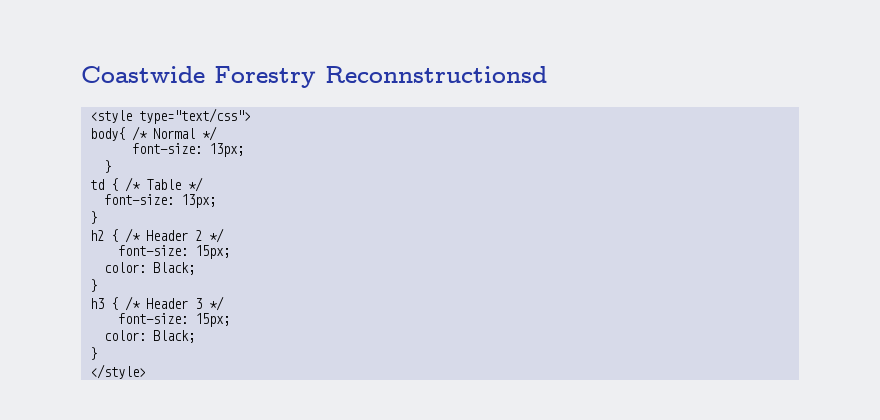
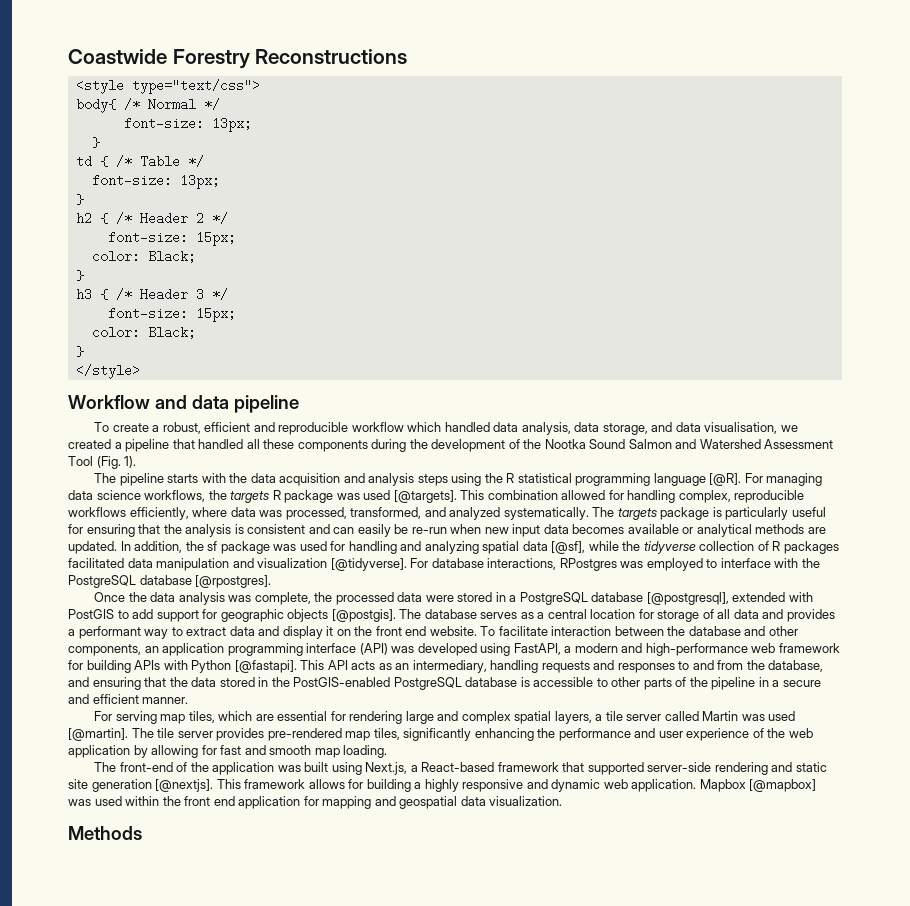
- Coastwide Forestry Reconnstructionsd
+ Coastwide Forestry Reconstructions
+ Workflow and data pipeline
+ To create a robust, efficient and reproducible workflow which handled data analysis, data storage, and data visualisation, we created a pipeline that handled all these components during the development of the Nootka Sound Salmon and Watershed Assessment Tool (Fig. 1).
+ The pipeline starts with the data acquisition and analysis steps using the R statistical programming language [@R]. For managing data science workflows, the targets R package was used [@targets]. This combination allowed for handling complex, reproducible workflows efficiently, where data was processed, transformed, and analyzed systematically. The targets package is particularly useful for ensuring that the analysis is consistent and can easily be re-run when new input data becomes available or analytical methods are updated. In addition, the sf package was used for handling and analyzing spatial data [@sf], while the tidyverse collection of R packages facilitated data manipulation and visualization [@tidyverse]. For database interactions, RPostgres was employed to interface with the PostgreSQL database [@rpostgres].
+ Once the data analysis was complete, the processed data were stored in a PostgreSQL database [@postgresql], extended with PostGIS to add support for geographic objects [@postgis]. The database serves as a central location for storage of all data and provides a performant way to extract data and display it on the front end website. To facilitate interaction between the database and other components, an application programming interface (API) was developed using FastAPI, a modern and high-performance web framework for building APIs with Python [@fastapi]. This API acts as an intermediary, handling requests and responses to and from the database, and ensuring that the data stored in the PostGIS-enabled PostgreSQL database is accessible to other parts of the pipeline in a secure and efficient manner.
+ For serving map tiles, which are essential for rendering large and complex spatial layers, a tile server called Martin was used [@martin]. The tile server provides pre-rendered map tiles, significantly enhancing the performance and user experience of the web application by allowing for fast and smooth map loading.
+ The front-end of the application was built using Next.js, a React-based framework that supported server-side rendering and static site generation [@nextjs]. This framework allows for building a highly responsive and dynamic web application. Mapbox [@mapbox] was used within the front end application for mapping and geospatial data visualization.
+ Methods

